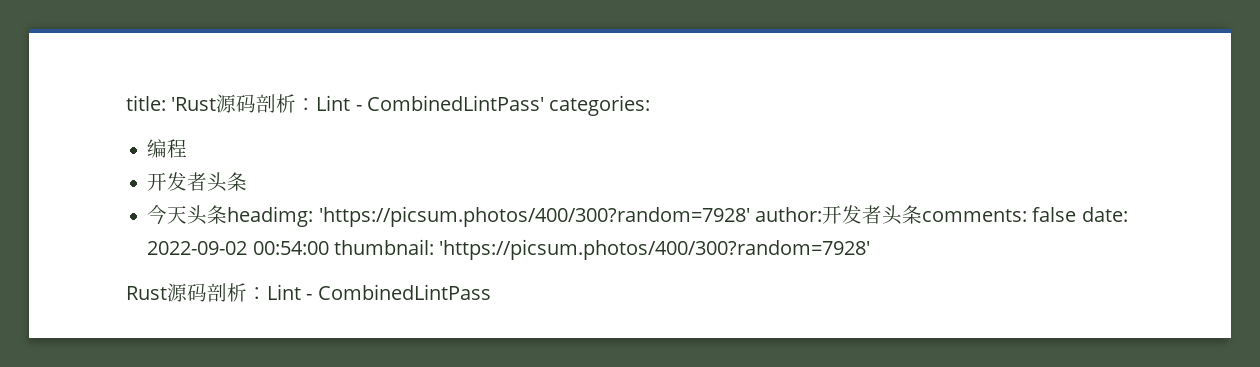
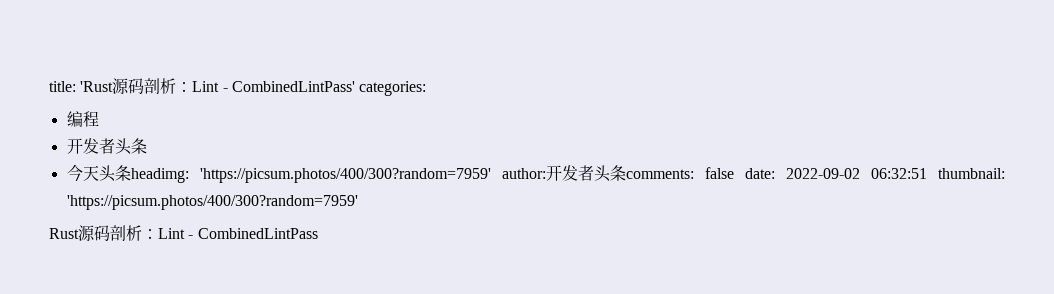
- 今天头条headimg: 'https://picsum.photos/400/300?random=7928' author:开发者头条comments: false date: 2022-09-02 00:54:00 thumbnail: 'https://picsum.photos/400/300?random=7928'
+ 今天头条headimg: 'https://picsum.photos/400/300?random=7959' author:开发者头条comments: false date: 2022-09-02 06:32:51 thumbnail: 'https://picsum.photos/400/300?random=7959'

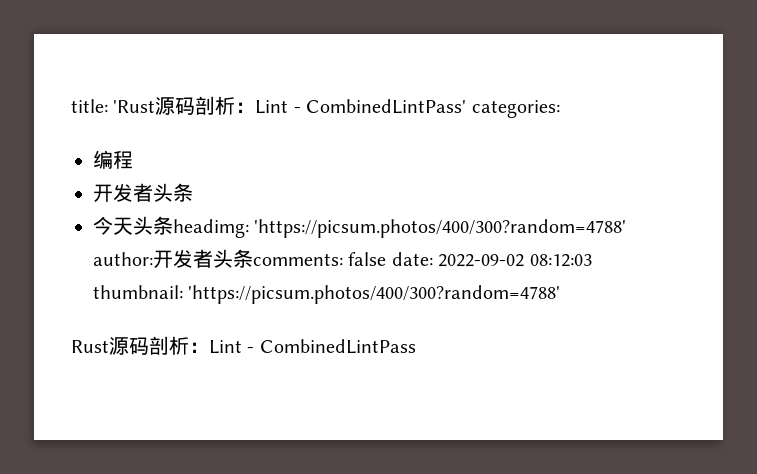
- 今天头条headimg: 'https://picsum.photos/400/300?random=7959' author:开发者头条comments: false date: 2022-09-02 06:32:51 thumbnail: 'https://picsum.photos/400/300?random=7959'
+ 今天头条headimg: 'https://picsum.photos/400/300?random=4788' author:开发者头条comments: false date: 2022-09-02 08:12:03 thumbnail: 'https://picsum.photos/400/300?random=4788'

